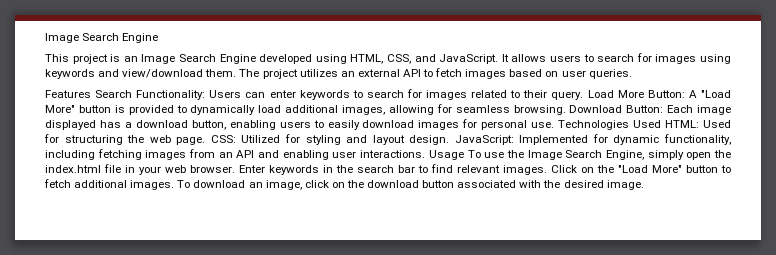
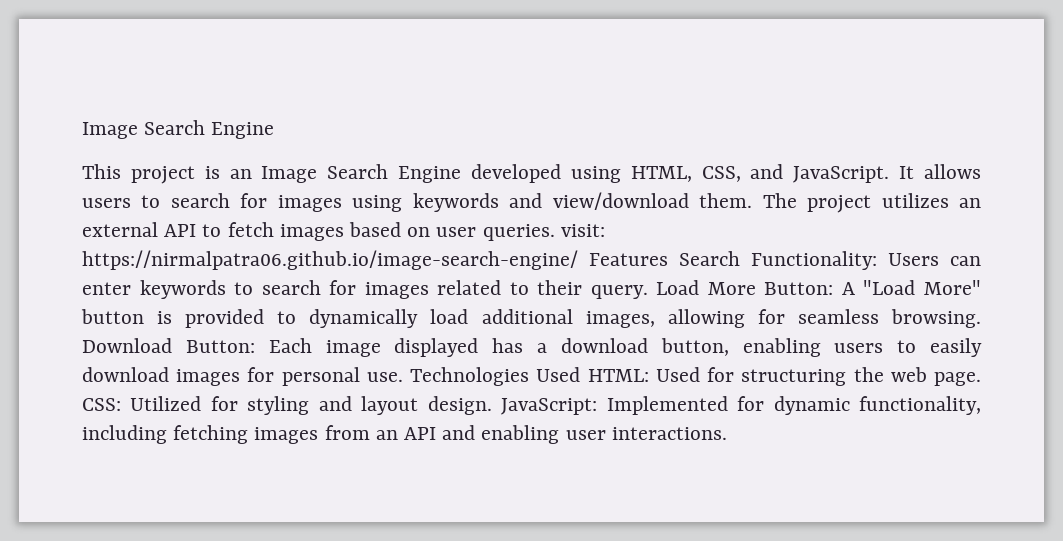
- The project utilizes an external API to fetch images based on user queries.
- Features Search Functionality: Users can enter keywords to search for images related to their query.
+ The project utilizes an external API to fetch images based on user queries. visit: https://nirmalpatra06.github.io/image-search-engine/ Features Search Functionality: Users can enter keywords to search for images related to their query.
- Usage To use the Image Search Engine, simply open the index.html file in your web browser. Enter keywords in the search bar to find relevant images. Click on the "Load More" button to fetch additional images. To download an image, click on the download button associated with the desired image.

